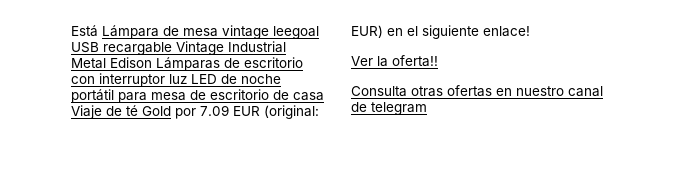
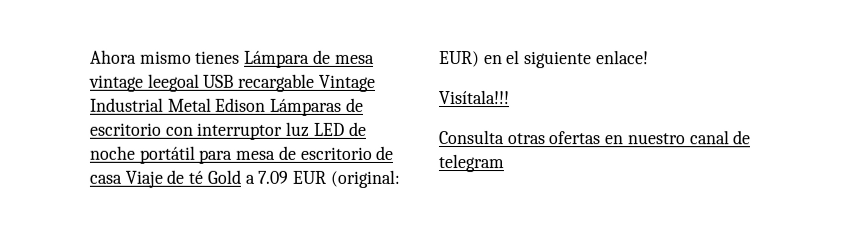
- Está Lámpara de mesa vintage leegoal USB recargable Vintage Industrial Metal Edison Lámparas de escritorio con interruptor luz LED de noche portátil para mesa de escritorio de casa Viaje de té Gold por 7.09 EUR (original: EUR) en el siguiente enlace!
+ Ahora mismo tienes Lámpara de mesa vintage leegoal USB recargable Vintage Industrial Metal Edison Lámparas de escritorio con interruptor luz LED de noche portátil para mesa de escritorio de casa Viaje de té Gold a 7.09 EUR (original: EUR) en el siguiente enlace!
- Ver la oferta!!
+ Visítala!!!

